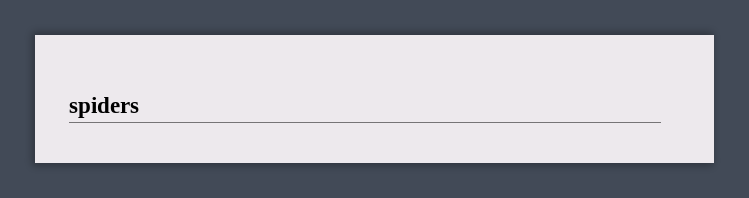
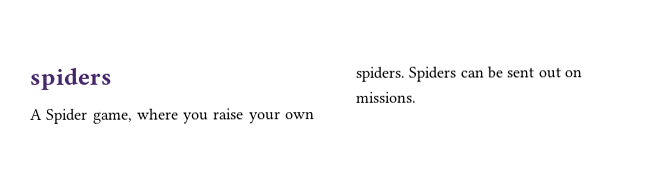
+ A Spider game, where you raise your own spiders. Spiders can be sent out on missions.

